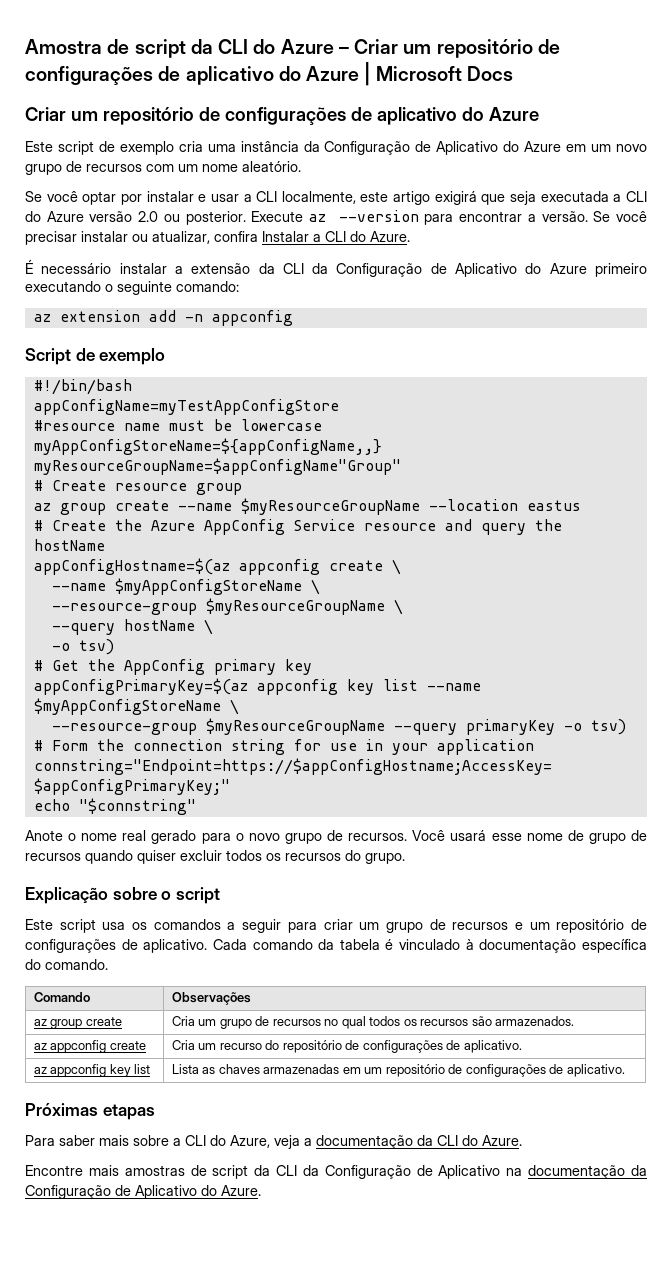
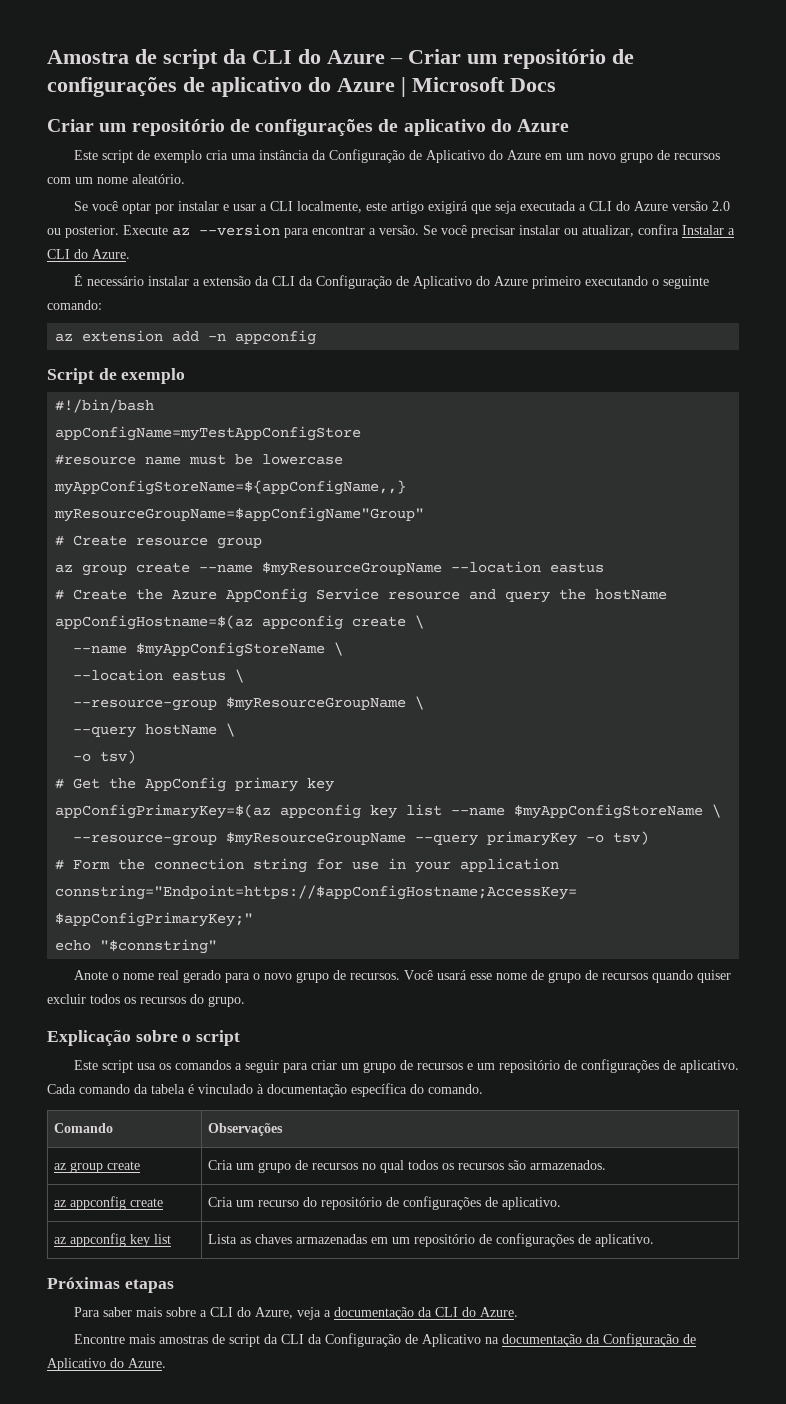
+ --location eastus \

